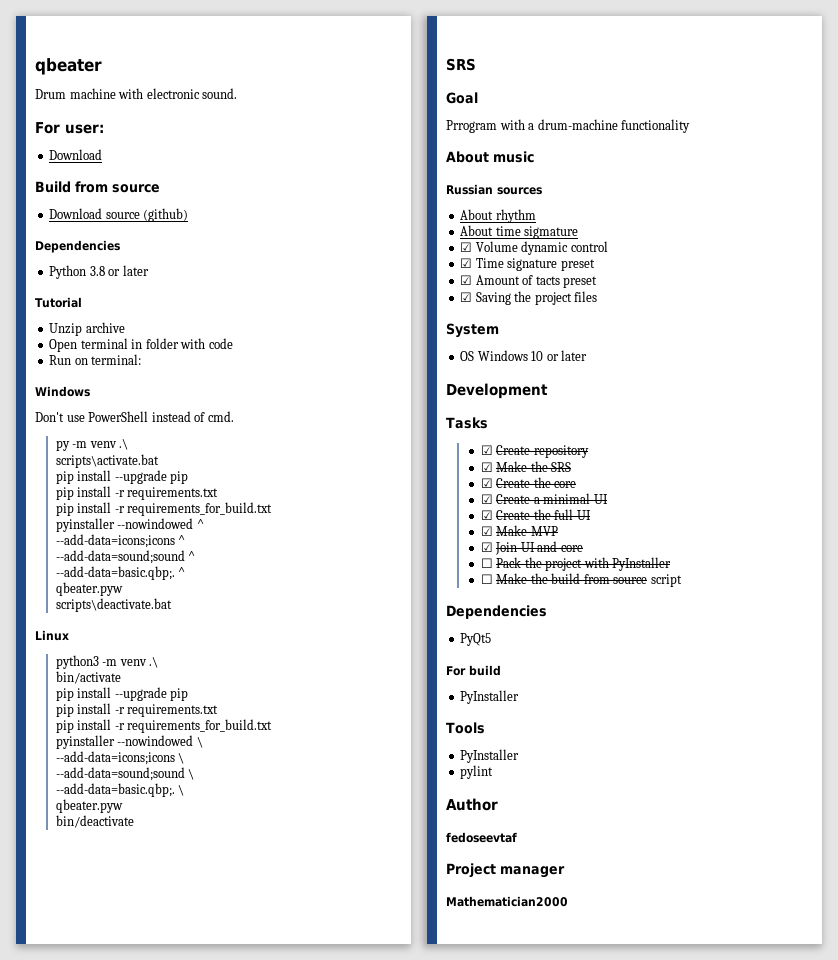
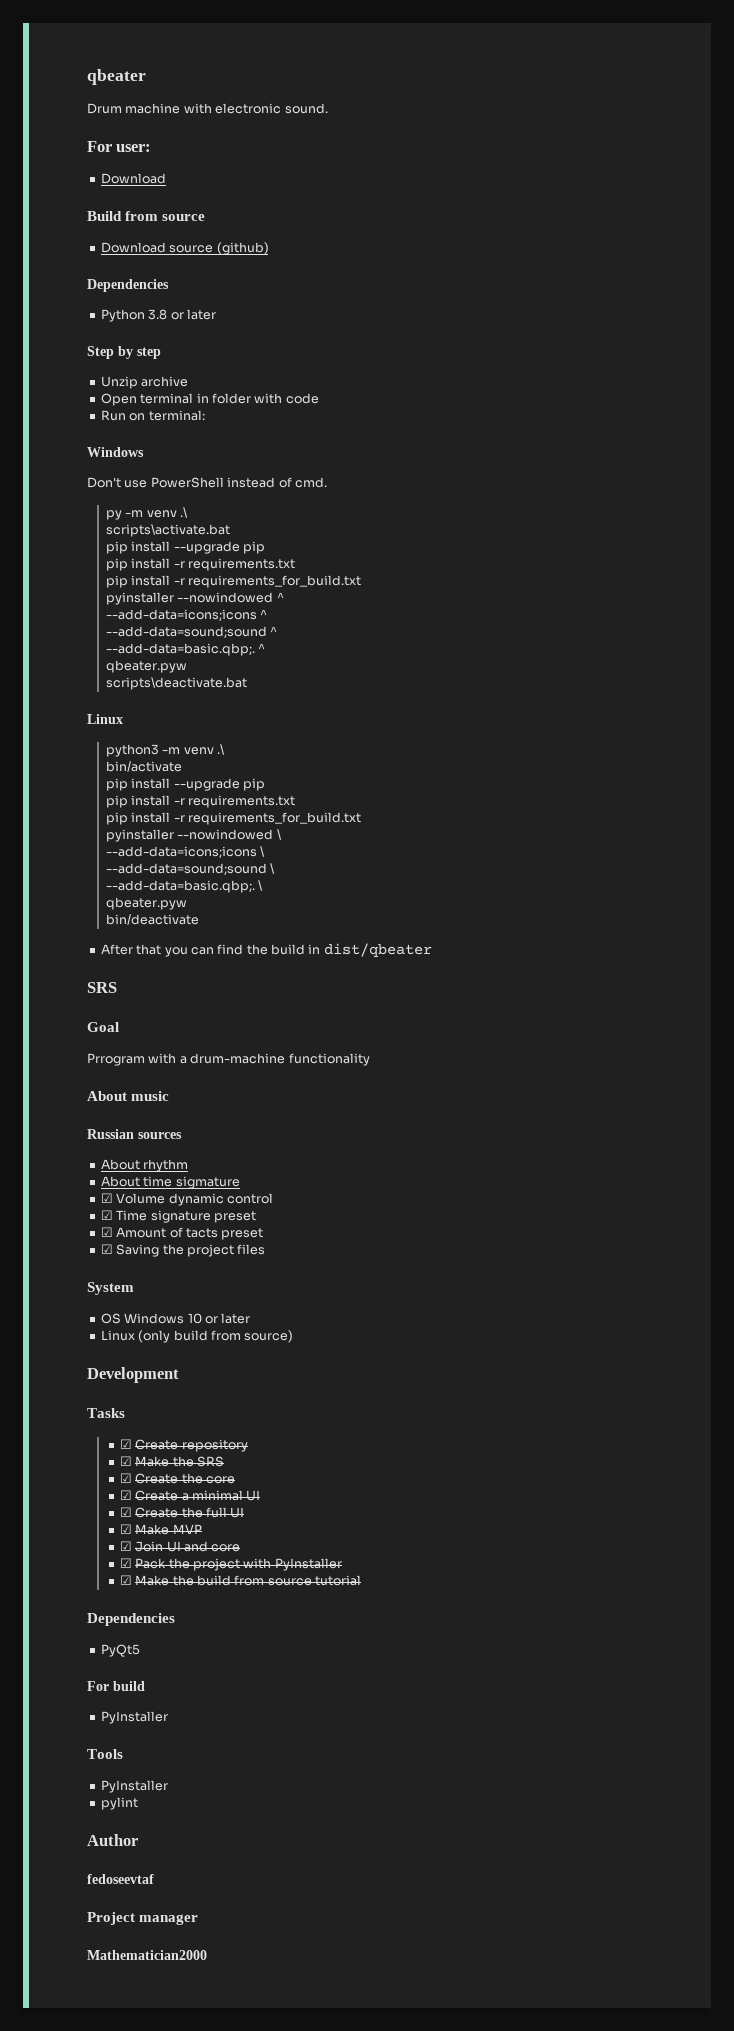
- Tutorial
+ Step by step
+ After that you can find the build in dist/qbeater
+ Linux (only build from source)
- ☐ Pack the project with PyInstaller
+ ☑ Pack the project with PyInstaller
- ☐ Make the build from source script
+ ☑ Make the build from source tutorial

